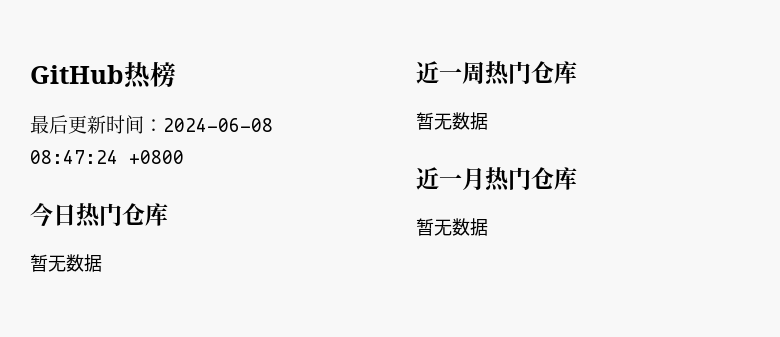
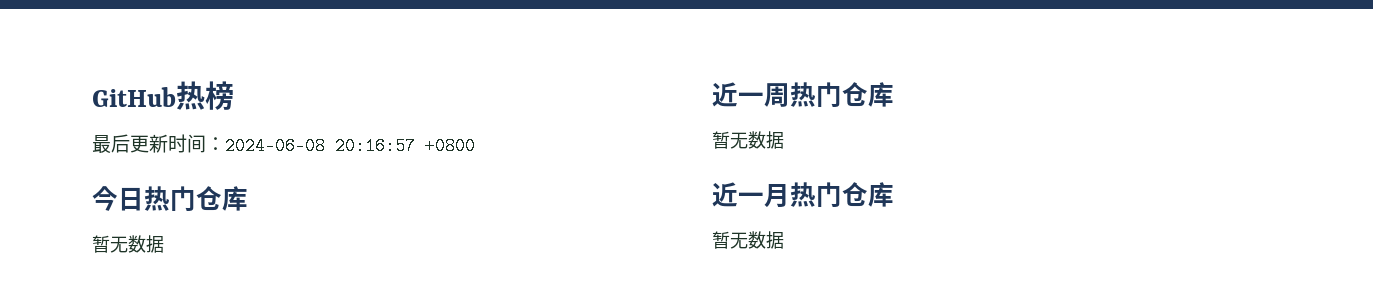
- 最后更新时间：2024-06-08 08:47:24 +0800
+ 最后更新时间：2024-06-08 20:16:57 +0800

